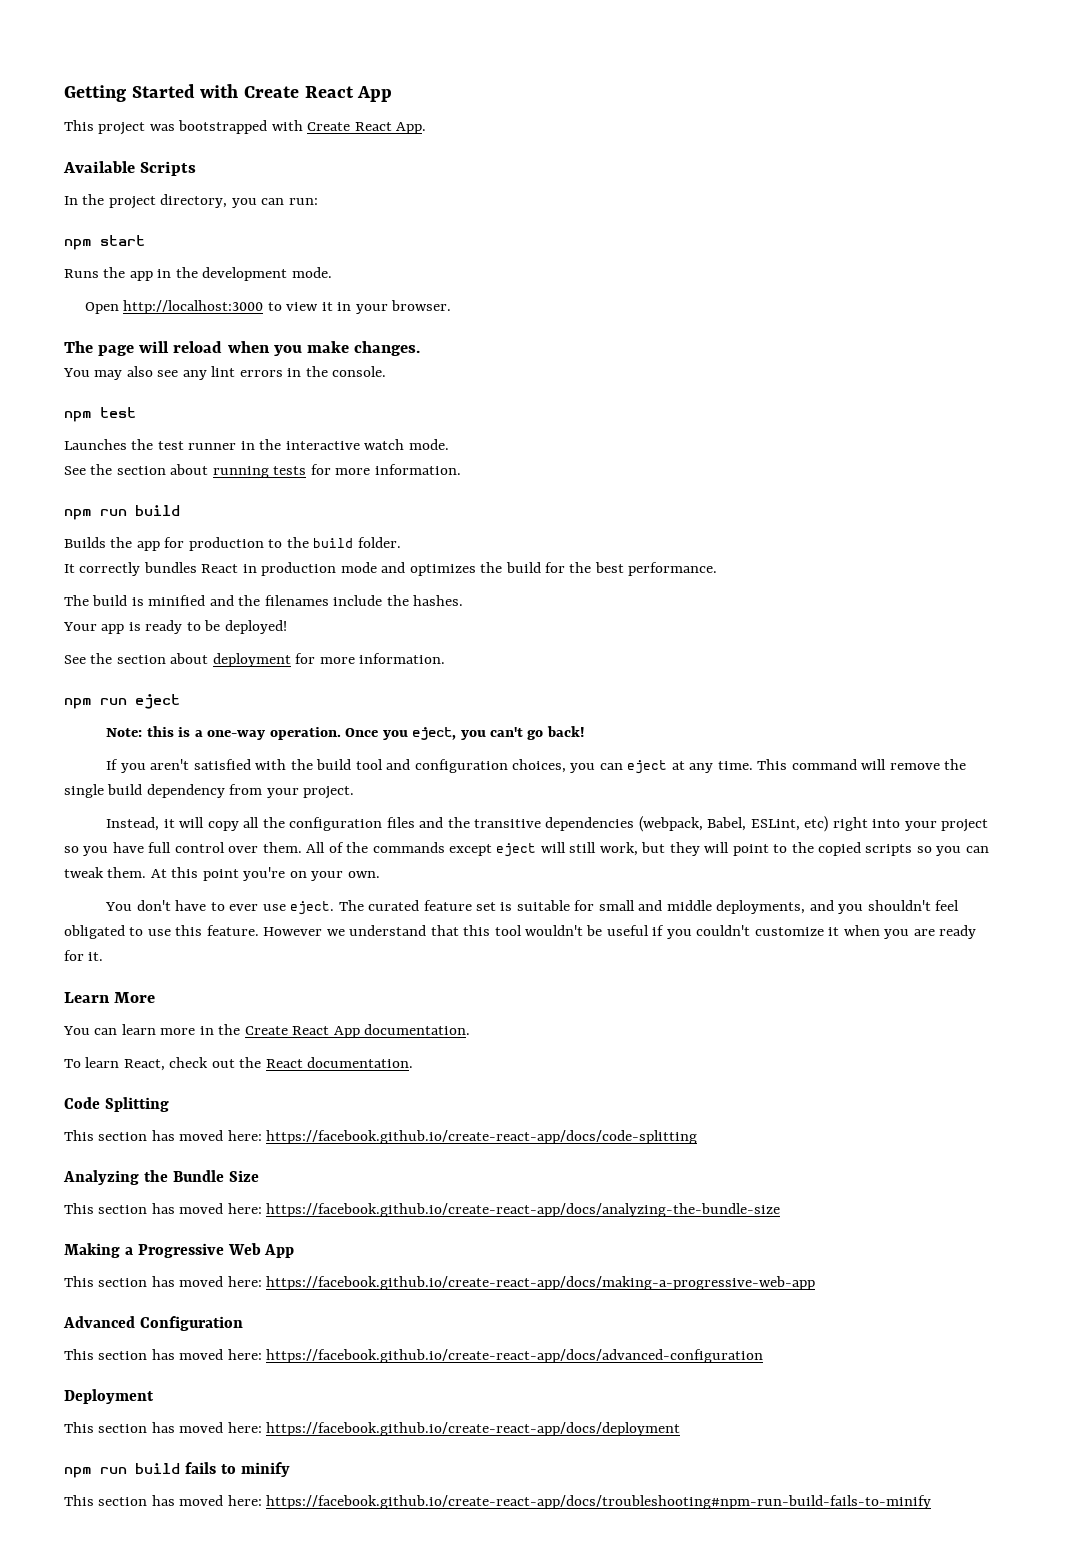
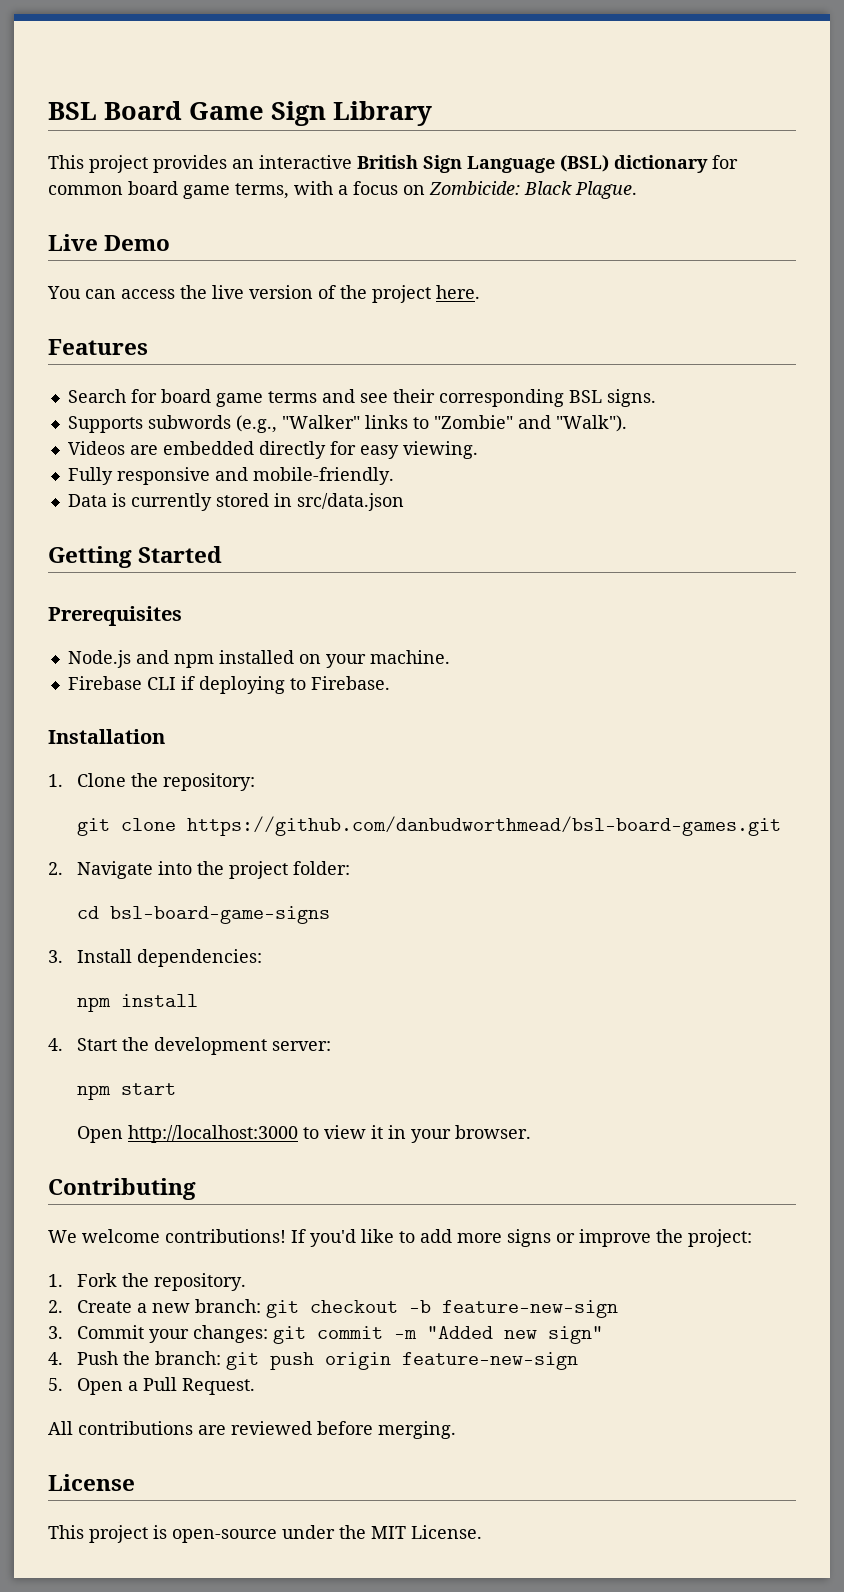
- Getting Started with Create React App
- This project was bootstrapped with Create React App.
- Available Scripts
- In the project directory, you can run:
+ BSL Board Game Sign Library
+ This project provides an interactive British Sign Language (BSL) dictionary for common board game terms, with a focus on Zombicide: Black Plague.
+ Live Demo
+ You can access the live version of the project here.
+ Features
+ Search for board game terms and see their corresponding BSL signs.
+ Supports subwords (e.g., "Walker" links to "Zombie" and "Walk").
+ Videos are embedded directly for easy viewing.
+ Fully responsive and mobile-friendly.
+ Data is currently stored in src/data.json
+ Getting Started
+ Prerequisites
+ Node.js and npm installed on your machine.
+ Firebase CLI if deploying to Firebase.
+ Installation
+ 1. Clone the repository:
+ git clone https://github.com/danbudworthmead/bsl-board-games.git
+ 2. Navigate into the project folder:
+ cd bsl-board-game-signs
+ 3. Install dependencies:
+ npm install
+ 4. Start the development server:
  npm start
- Runs the app in the development mode.
- The page will reload when you make changes.
- You may also see any lint errors in the console.
- npm test
- Launches the test runner in the interactive watch mode.
- See the section about running tests for more information.
- npm run build
- Builds the app for production to the build folder.
- It correctly bundles React in production mode and optimizes the build for the best performance.
- The build is minified and the filenames include the hashes.
- Your app is ready to be deployed!
- See the section about deployment for more information.
- npm run eject
- Note: this is a one-way operation. Once you eject, you can't go back!
- If you aren't satisfied with the build tool and configuration choices, you can eject at any time. This command will remove the single build dependency from your project.
- Instead, it will copy all the configuration files and the transitive dependencies (webpack, Babel, ESLint, etc) right into your project so you have full control over them. All of the commands except eject will still work, but they will point to the copied scripts so you can tweak them. At this point you're on your own.
- You don't have to ever use eject. The curated feature set is suitable for small and middle deployments, and you shouldn't feel obligated to use this feature. However we understand that this tool wouldn't be useful if you couldn't customize it when you are ready for it.
- Learn More
- You can learn more in the Create React App documentation.
- To learn React, check out the React documentation.
- Code Splitting
- This section has moved here: https://facebook.github.io/create-react-app/docs/code-splitting
- Analyzing the Bundle Size
- This section has moved here: https://facebook.github.io/create-react-app/docs/analyzing-the-bundle-size
- Making a Progressive Web App
- This section has moved here: https://facebook.github.io/create-react-app/docs/making-a-progressive-web-app
- Advanced Configuration
- This section has moved here: https://facebook.github.io/create-react-app/docs/advanced-configuration
- Deployment
- This section has moved here: https://facebook.github.io/create-react-app/docs/deployment
- npm run build fails to minify
- This section has moved here: https://facebook.github.io/create-react-app/docs/troubleshooting#npm-run-build-fails-to-minify
+ Contributing
+ We welcome contributions! If you'd like to add more signs or improve the project:
+ 1. Fork the repository.
+ 2. Create a new branch: git checkout -b feature-new-sign
+ 3. Commit your changes: git commit -m "Added new sign"
+ 4. Push the branch: git push origin feature-new-sign
+ 5. Open a Pull Request.
+ All contributions are reviewed before merging.
+ License
+ This project is open-source under the MIT License.

